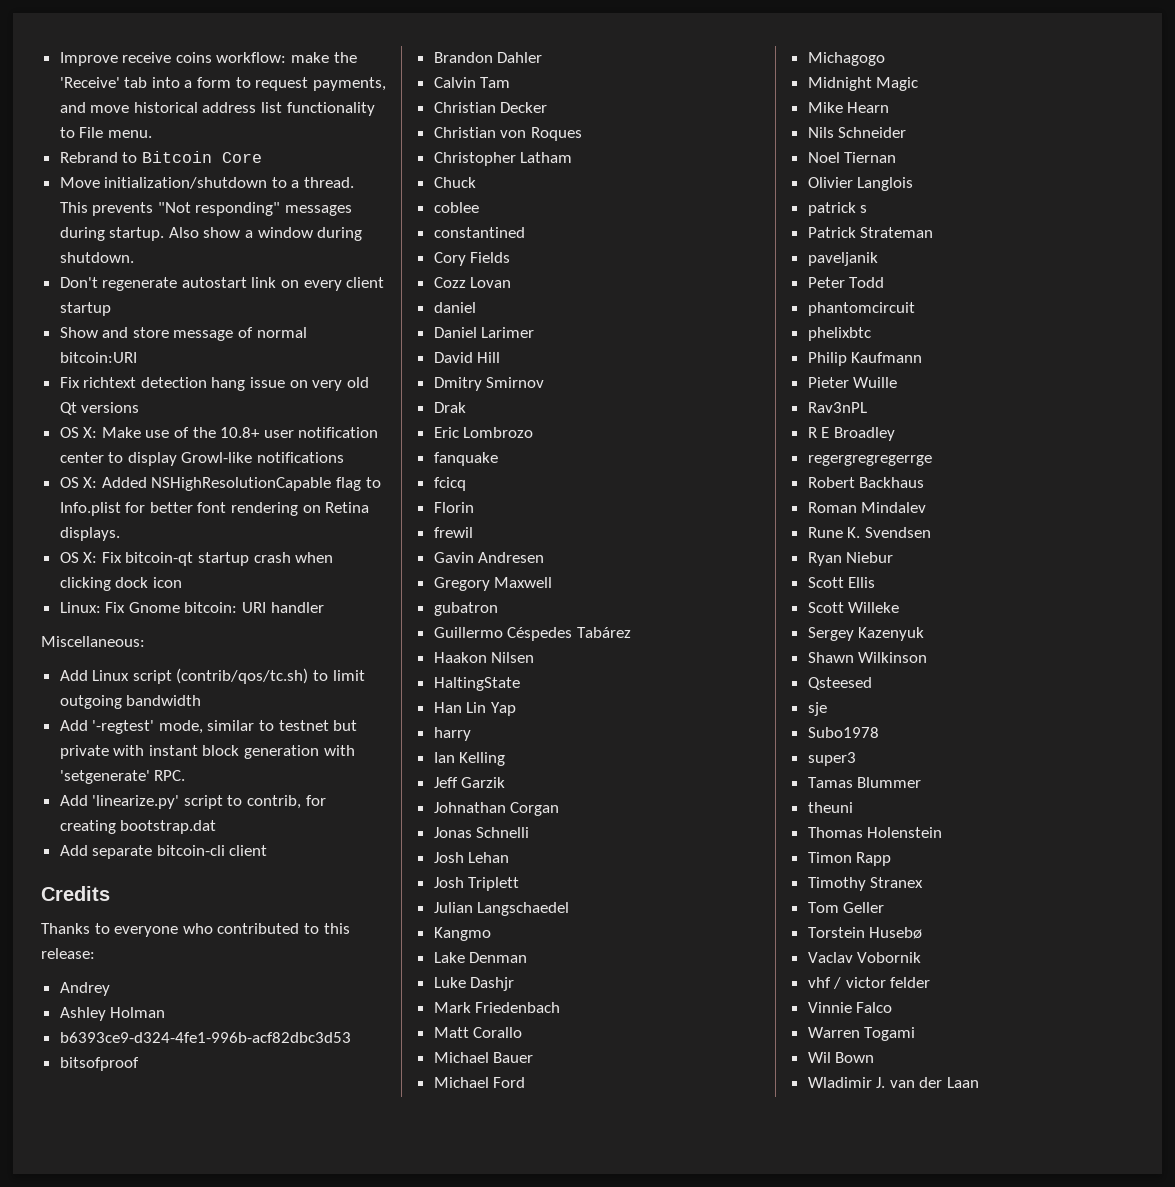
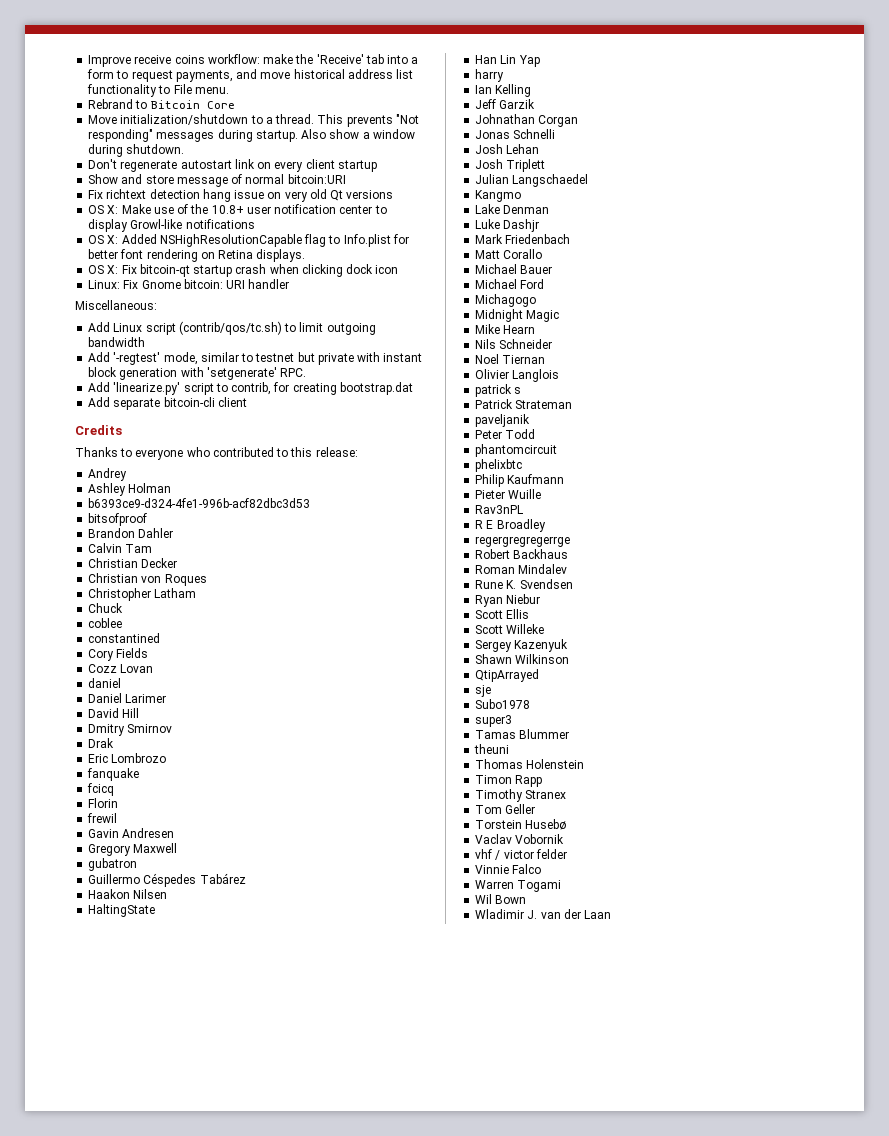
- Qsteesed
+ QtipArrayed

